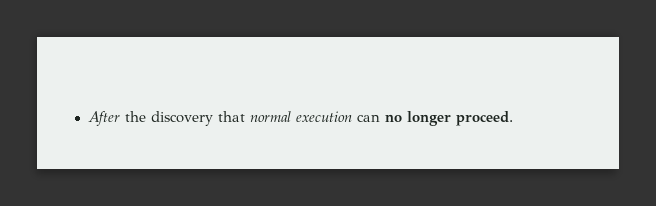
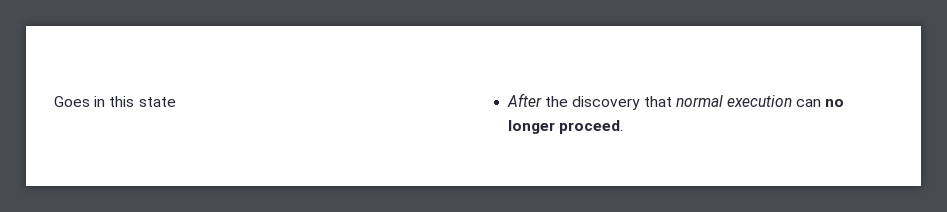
+ Goes in this state

